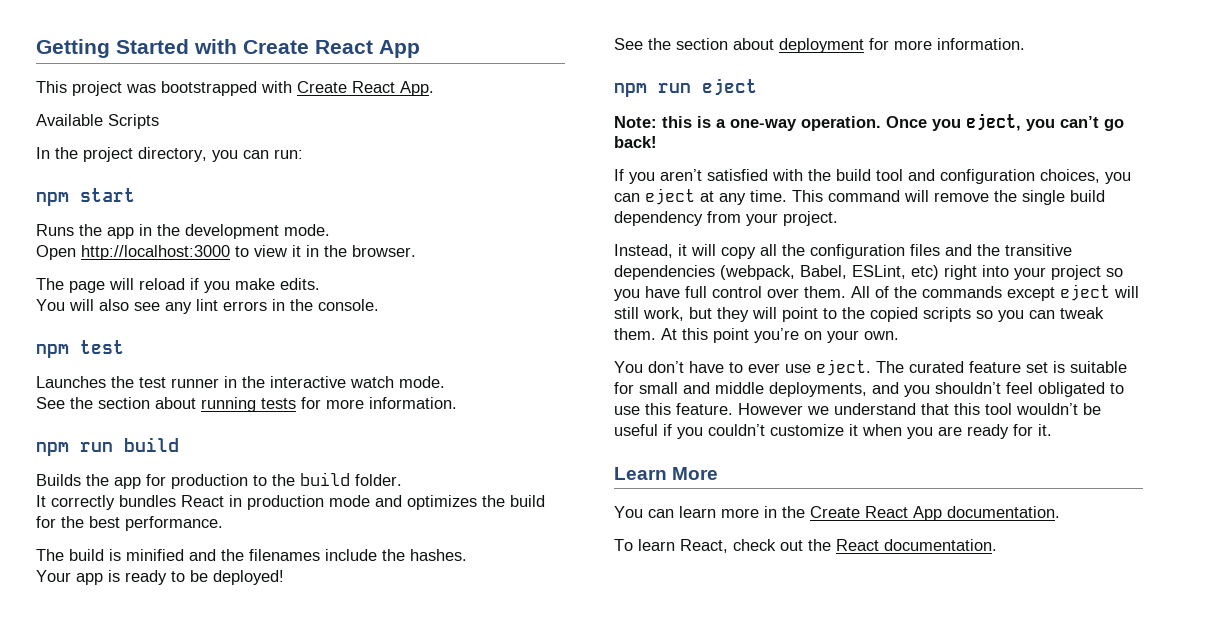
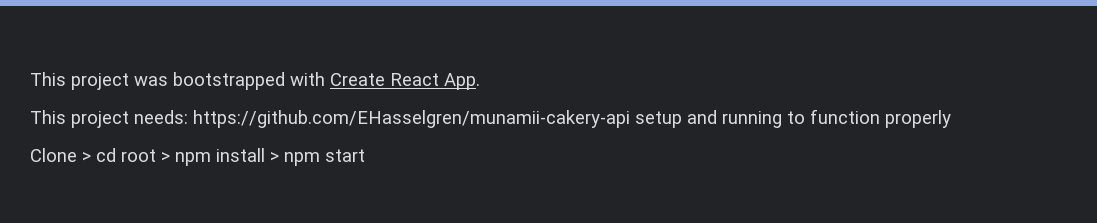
- Getting Started with Create React App
- Available Scripts
- In the project directory, you can run:
- npm start
- Runs the app in the development mode.
- Open http://localhost:3000 to view it in the browser.
- The page will reload if you make edits.
- You will also see any lint errors in the console.
- npm test
- Launches the test runner in the interactive watch mode.
- See the section about running tests for more information.
- npm run build
- Builds the app for production to the build folder.
- It correctly bundles React in production mode and optimizes the build for the best performance.
- The build is minified and the filenames include the hashes.
- Your app is ready to be deployed!
- See the section about deployment for more information.
- npm run eject
- Note: this is a one-way operation. Once you eject, you can’t go back!
- If you aren’t satisfied with the build tool and configuration choices, you can eject at any time. This command will remove the single build dependency from your project.
- Instead, it will copy all the configuration files and the transitive dependencies (webpack, Babel, ESLint, etc) right into your project so you have full control over them. All of the commands except eject will still work, but they will point to the copied scripts so you can tweak them. At this point you’re on your own.
- You don’t have to ever use eject. The curated feature set is suitable for small and middle deployments, and you shouldn’t feel obligated to use this feature. However we understand that this tool wouldn’t be useful if you couldn’t customize it when you are ready for it.
- Learn More
- You can learn more in the Create React App documentation.
- To learn React, check out the React documentation.
+ This project needs: https://github.com/EHasselgren/munamii-cakery-api setup and running to function properly
+ Clone > cd root > npm install > npm start

